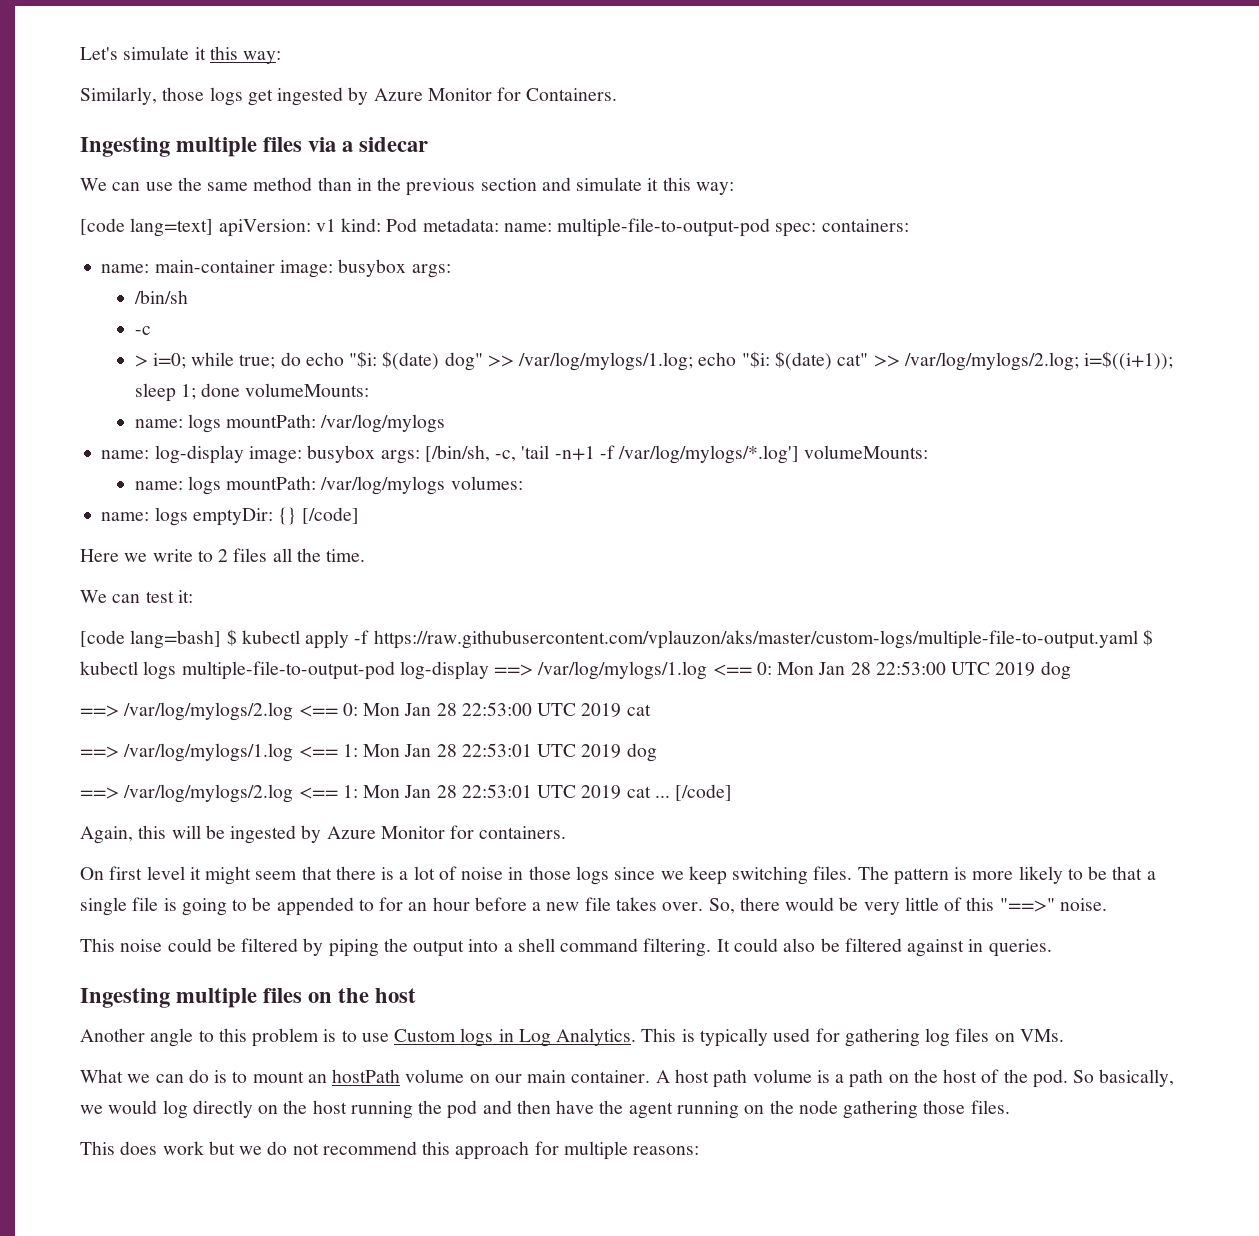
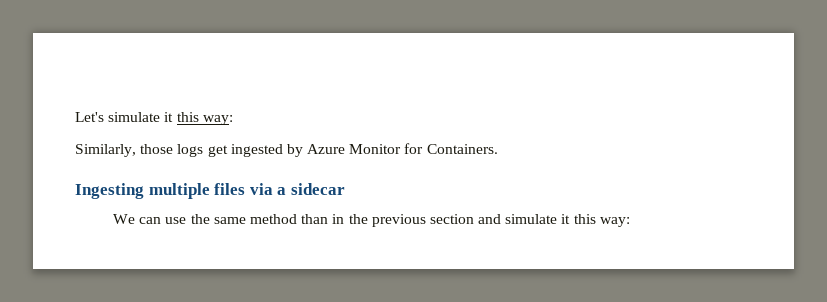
- [code lang=text] apiVersion: v1 kind: Pod metadata: name: multiple-file-to-output-pod spec: containers:
- name: main-container image: busybox args:
- /bin/sh
- -c
- > i=0; while true; do echo "$i: $(date) dog" >> /var/log/mylogs/1.log; echo "$i: $(date) cat" >> /var/log/mylogs/2.log; i=$((i+1)); sleep 1; done volumeMounts:
- name: logs mountPath: /var/log/mylogs
- name: log-display image: busybox args: [/bin/sh, -c, 'tail -n+1 -f /var/log/mylogs/*.log'] volumeMounts:
- name: logs mountPath: /var/log/mylogs volumes:
- name: logs emptyDir: {} [/code]
- Here we write to 2 files all the time.
- We can test it:
- [code lang=bash] $ kubectl apply -f https://raw.githubusercontent.com/vplauzon/aks/master/custom-logs/multiple-file-to-output.yaml $ kubectl logs multiple-file-to-output-pod log-display ==> /var/log/mylogs/1.log <== 0: Mon Jan 28 22:53:00 UTC 2019 dog
- ==> /var/log/mylogs/2.log <== 0: Mon Jan 28 22:53:00 UTC 2019 cat
- ==> /var/log/mylogs/1.log <== 1: Mon Jan 28 22:53:01 UTC 2019 dog
- ==> /var/log/mylogs/2.log <== 1: Mon Jan 28 22:53:01 UTC 2019 cat ... [/code]
- Again, this will be ingested by Azure Monitor for containers.
- On first level it might seem that there is a lot of noise in those logs since we keep switching files. The pattern is more likely to be that a single file is going to be appended to for an hour before a new file takes over. So, there would be very little of this "==>" noise.
- This noise could be filtered by piping the output into a shell command filtering. It could also be filtered against in queries.
- Ingesting multiple files on the host
- Another angle to this problem is to use Custom logs in Log Analytics. This is typically used for gathering log files on VMs.
- What we can do is to mount an hostPath volume on our main container. A host path volume is a path on the host of the pod. So basically, we would log directly on the host running the pod and then have the agent running on the node gathering those files.
- This does work but we do not recommend this approach for multiple reasons:

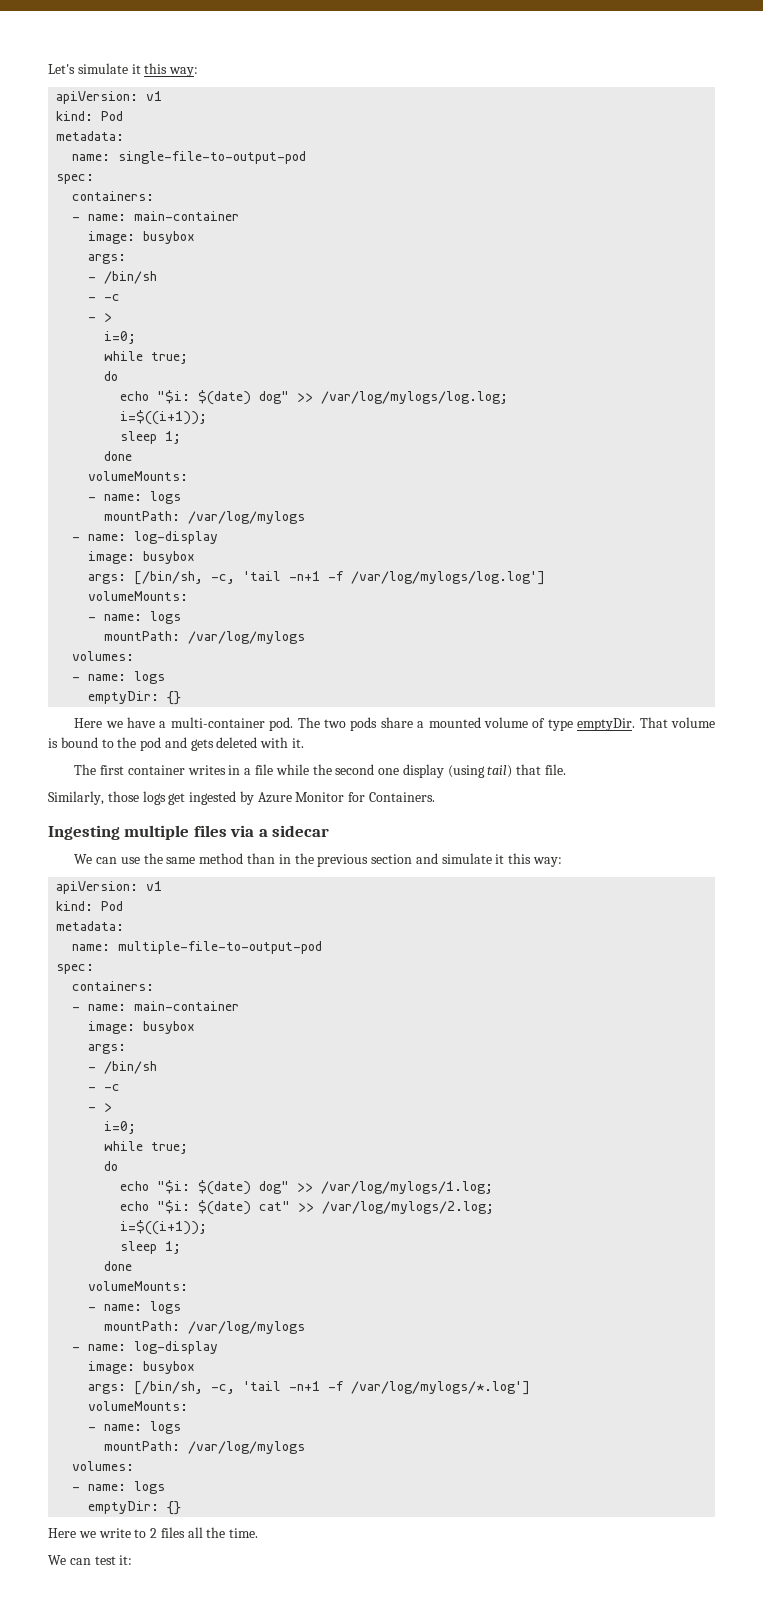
  Let's simulate it this way:
+ apiVersion: v1
+ kind: Pod
+ metadata:
+ name: single-file-to-output-pod
+ spec:
+ containers:
+ - name: main-container
+ image: busybox
+ args:
+ - /bin/sh
+ - -c
+ - >
+ i=0;
+ while true;
+ do
+ echo "$i: $(date) dog" >> /var/log/mylogs/log.log;
+ i=$((i+1));
+ sleep 1;
+ done
+ volumeMounts:
+ - name: logs
+ mountPath: /var/log/mylogs
+ - name: log-display
+ image: busybox
+ args: [/bin/sh, -c, 'tail -n+1 -f /var/log/mylogs/log.log']
+ volumeMounts:
+ - name: logs
+ mountPath: /var/log/mylogs
+ volumes:
+ - name: logs
+ emptyDir: {}
+ Here we have a multi-container pod. The two pods share a mounted volume of type emptyDir. That volume is bound to the pod and gets deleted with it.
+ The first container writes in a file while the second one display (using tail) that file.
  We can use the same method than in the previous section and simulate it this way:
+ apiVersion: v1
+ kind: Pod
+ metadata:
+ name: multiple-file-to-output-pod
+ spec:
+ containers:
+ - name: main-container
+ image: busybox
+ args:
+ - /bin/sh
+ - -c
+ - >
+ i=0;
+ while true;
+ do
+ echo "$i: $(date) dog" >> /var/log/mylogs/1.log;
+ echo "$i: $(date) cat" >> /var/log/mylogs/2.log;
+ i=$((i+1));
+ sleep 1;
+ done
+ volumeMounts:
+ - name: logs
+ mountPath: /var/log/mylogs
+ - name: log-display
+ image: busybox
+ args: [/bin/sh, -c, 'tail -n+1 -f /var/log/mylogs/*.log']
+ volumeMounts:
+ - name: logs
+ mountPath: /var/log/mylogs
+ volumes:
+ - name: logs
+ emptyDir: {}
+ Here we write to 2 files all the time.
+ We can test it:

